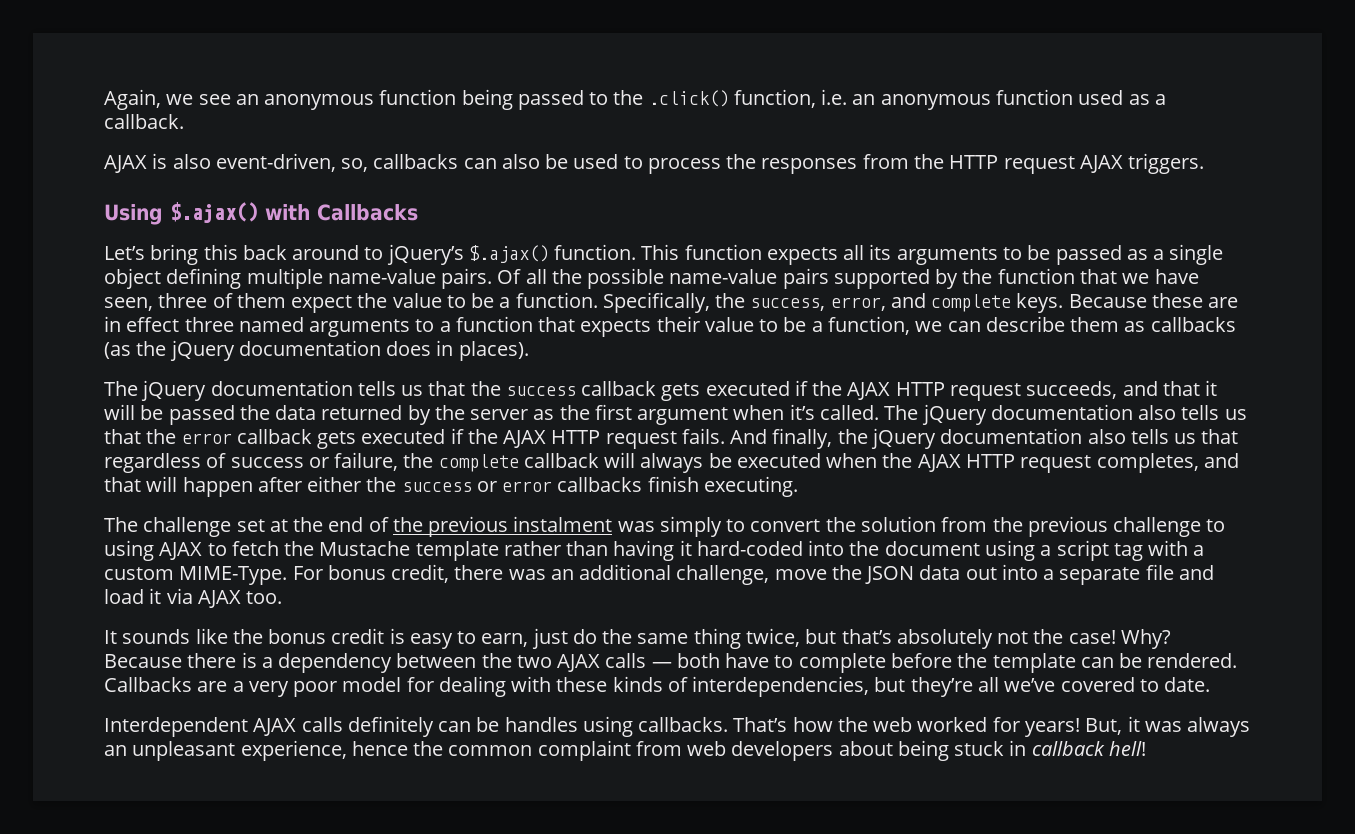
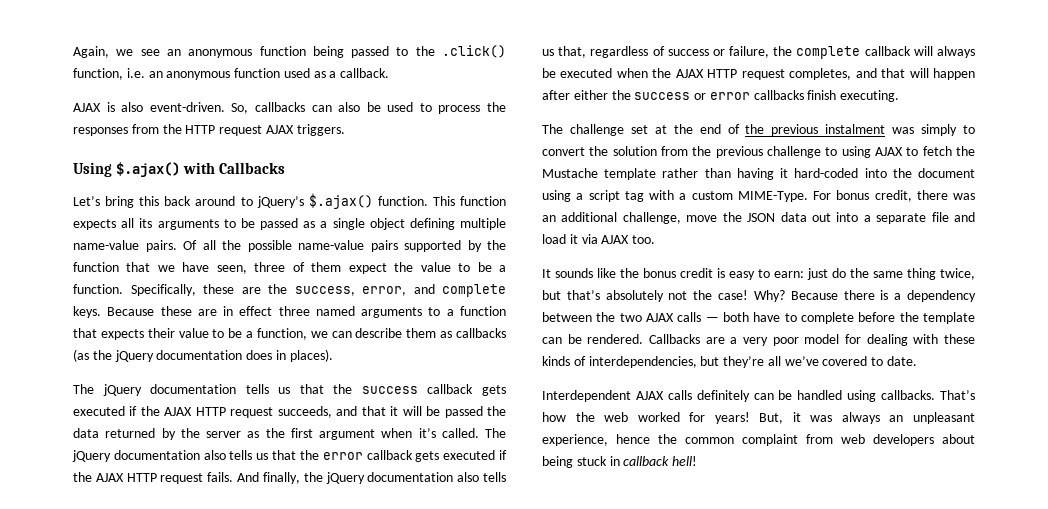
- AJAX is also event-driven, so, callbacks can also be used to process the responses from the HTTP request AJAX triggers.
+ AJAX is also event-driven. So, callbacks can also be used to process the responses from the HTTP request AJAX triggers.
- Specifically, the success, error, and complete keys.
+ Specifically, these are the success, error, and complete keys.
- And finally, the jQuery documentation also tells us that regardless of success or failure, the complete callback will always be executed when the AJAX HTTP request completes, and that will happen after either the success or error callbacks finish executing.
+ And finally, the jQuery documentation also tells us that, regardless of success or failure, the complete callback will always be executed when the AJAX HTTP request completes, and that will happen after either the success or error callbacks finish executing.
- It sounds like the bonus credit is easy to earn, just do the same thing twice, but that’s absolutely not the case!
+ It sounds like the bonus credit is easy to earn: just do the same thing twice, but that’s absolutely not the case!
- Interdependent AJAX calls definitely can be handles using callbacks.
+ Interdependent AJAX calls definitely can be handled using callbacks.

